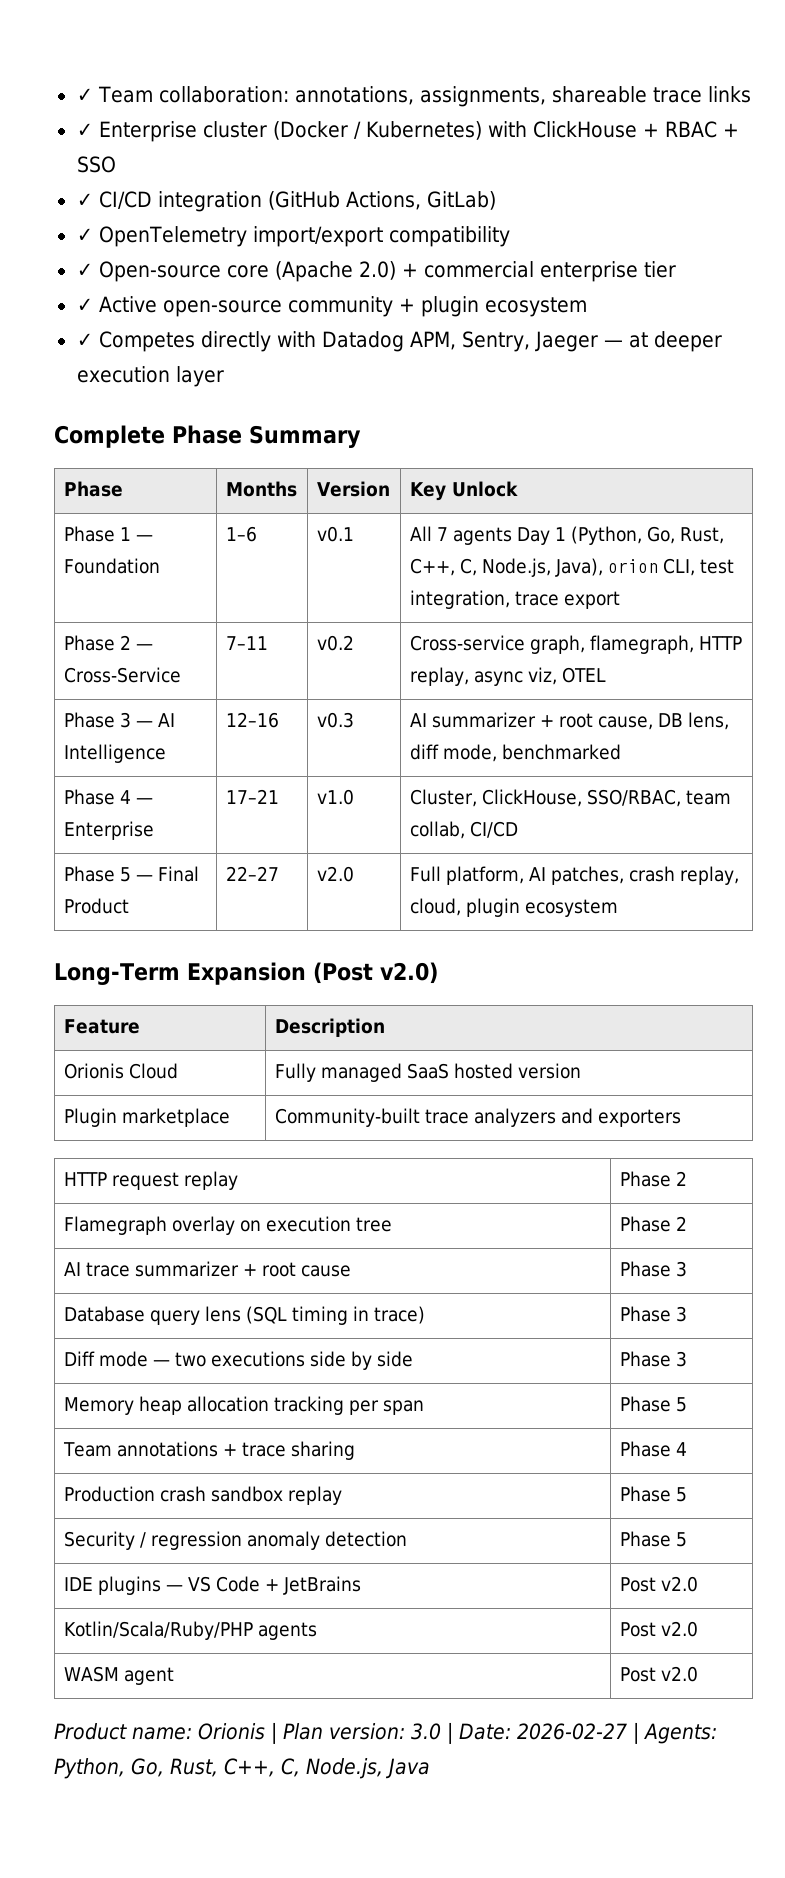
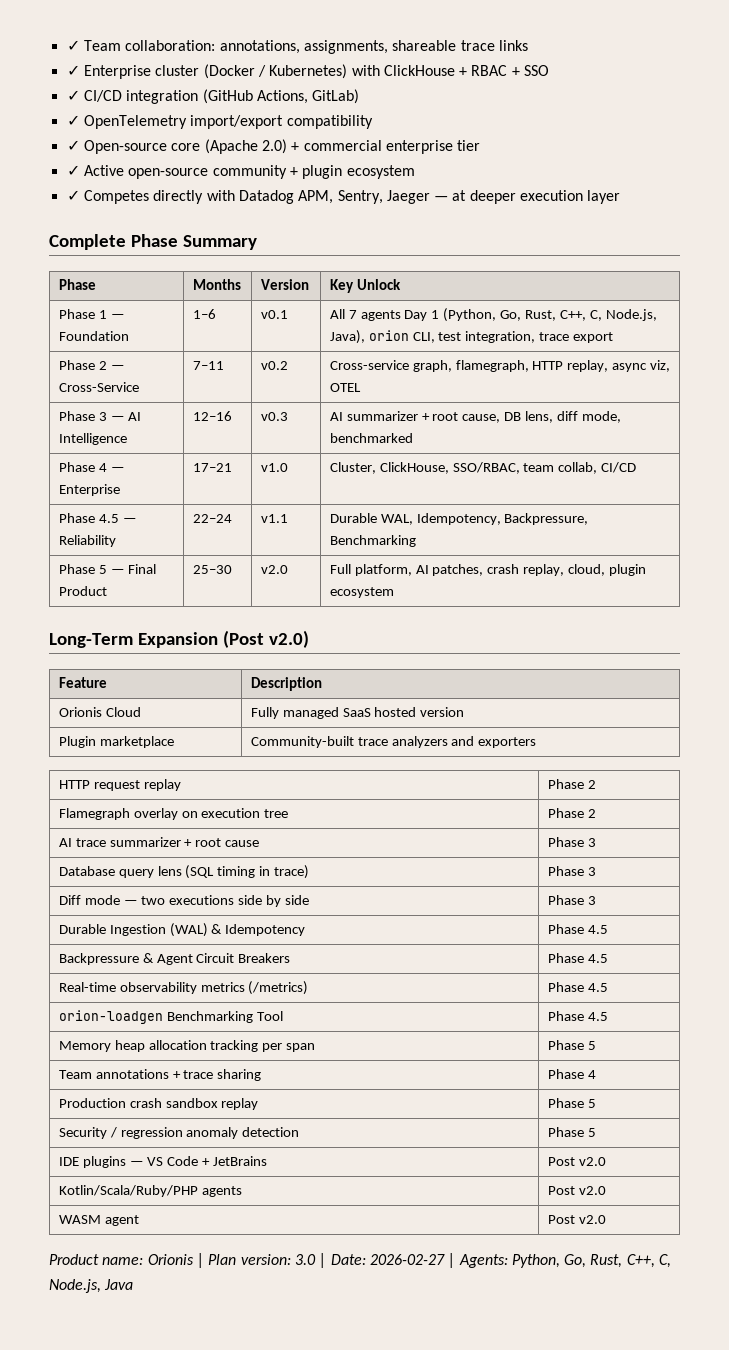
+ Phase 4.5 — Reliability | 22–24 | v1.1 | Durable WAL, Idempotency, Backpressure, Benchmarking
- Phase 5 — Final Product | 22–27 | v2.0 | Full platform, AI patches, crash replay, cloud, plugin ecosystem
+ Phase 5 — Final Product | 25–30 | v2.0 | Full platform, AI patches, crash replay, cloud, plugin ecosystem
+ Durable Ingestion (WAL) & Idempotency | Phase 4.5
+ Backpressure & Agent Circuit Breakers | Phase 4.5
+ Real-time observability metrics (/metrics) | Phase 4.5
+ orion-loadgen Benchmarking Tool | Phase 4.5

